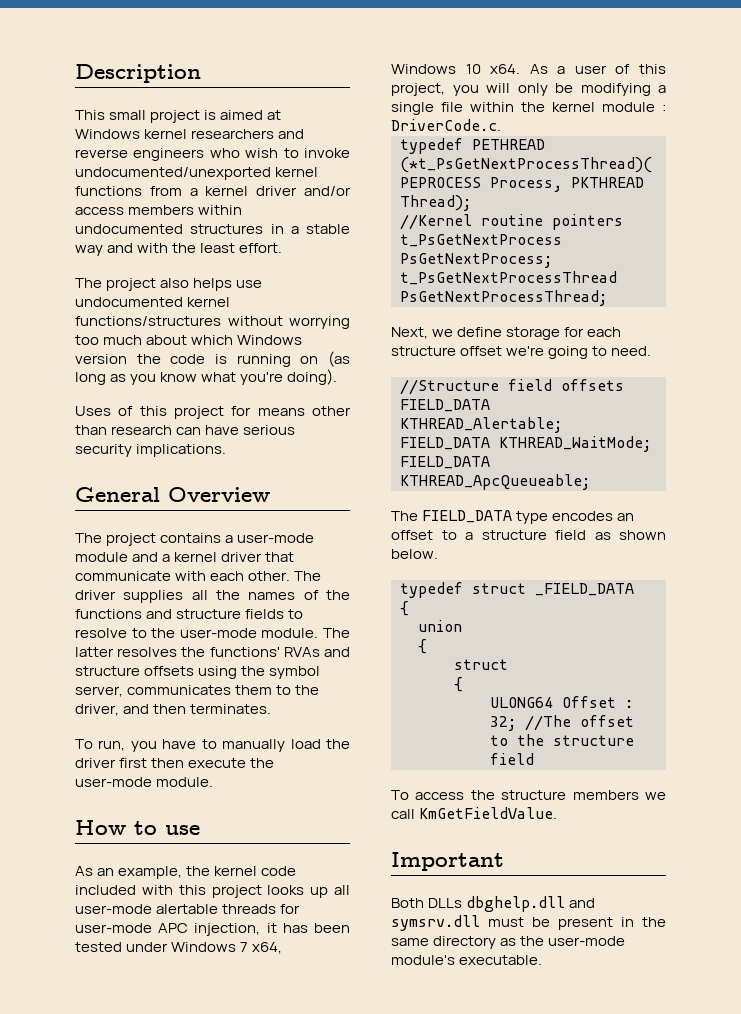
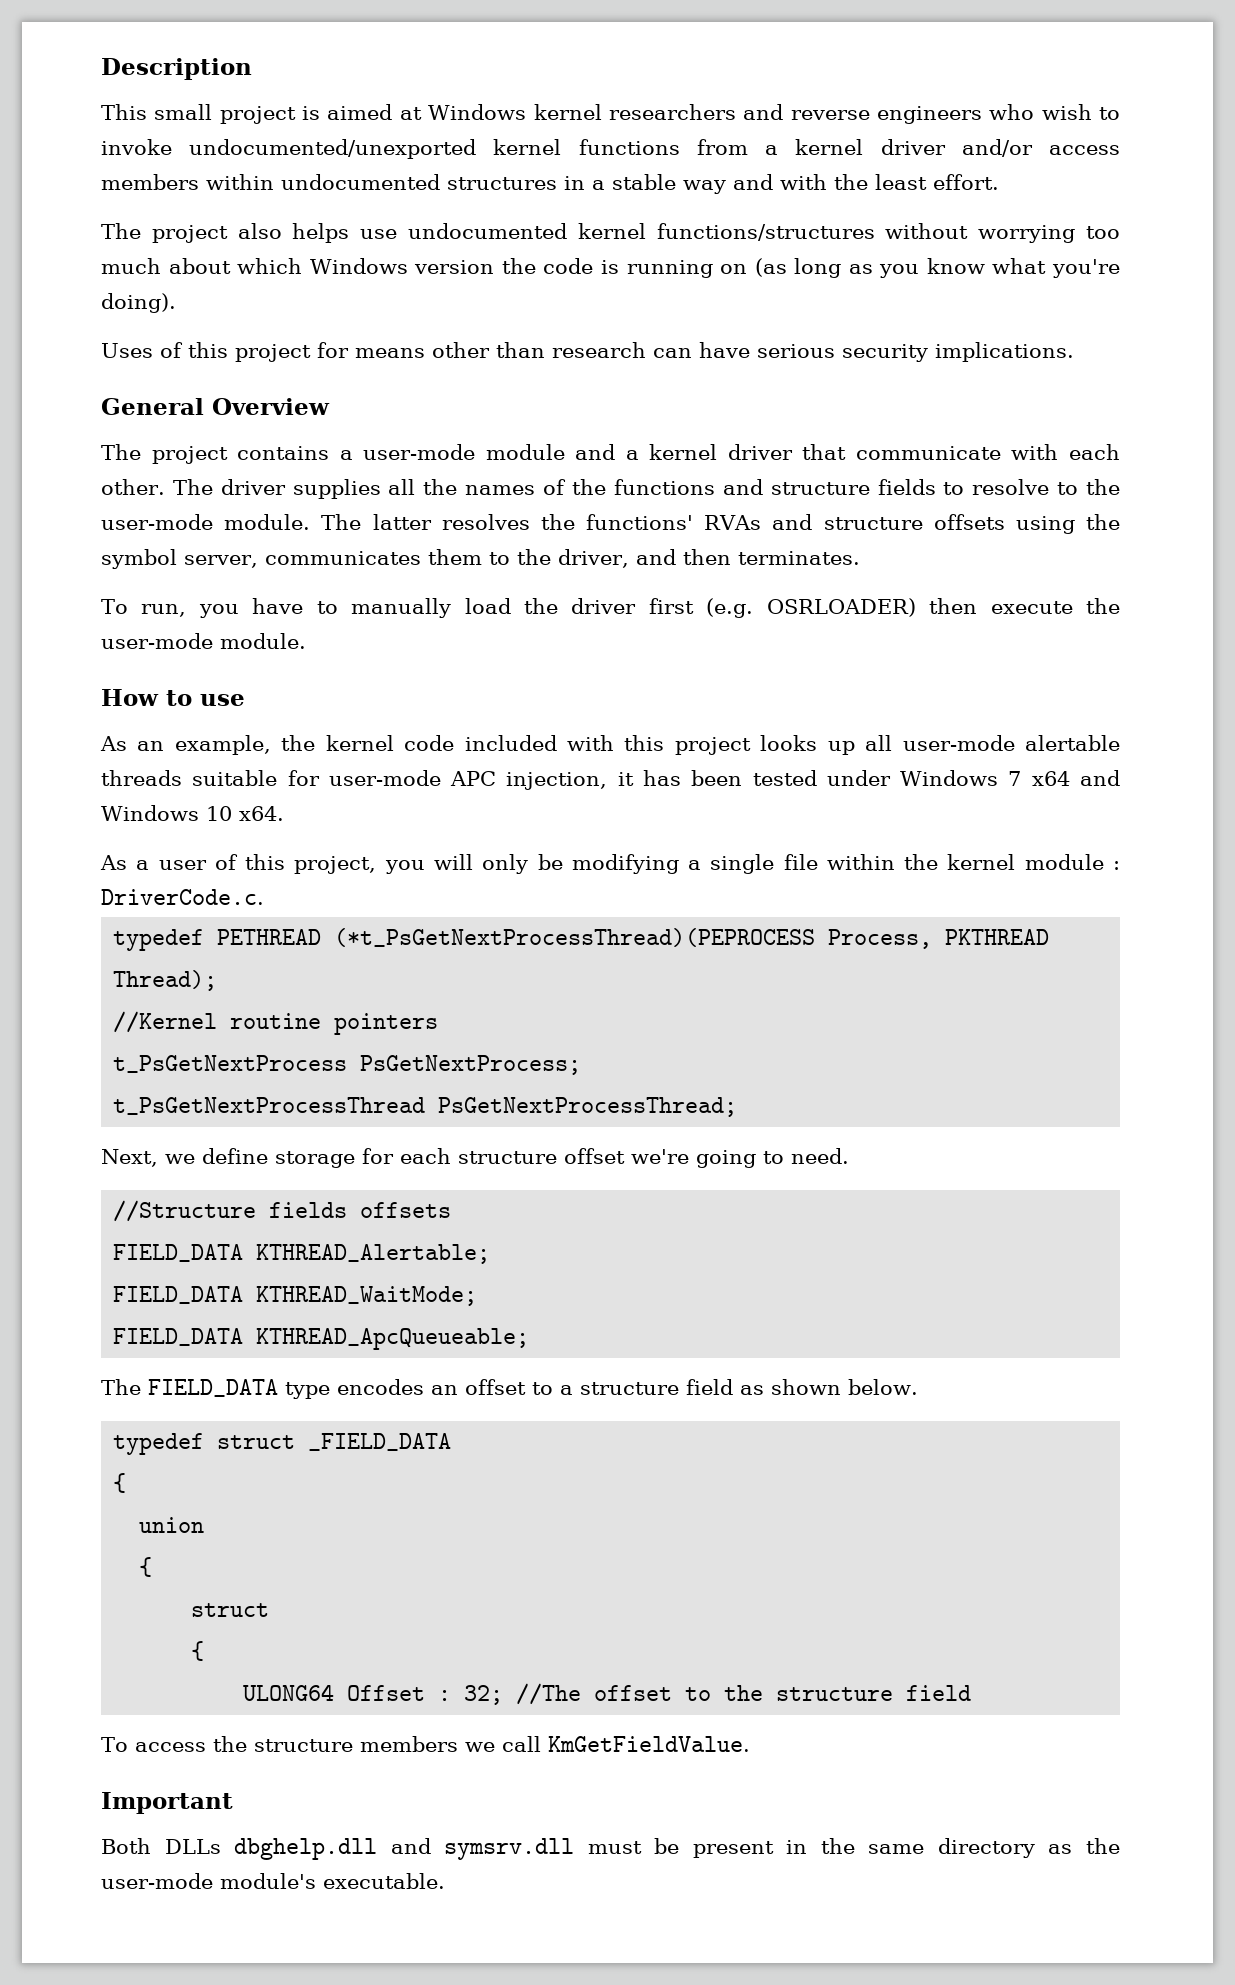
- To run, you have to manually load the driver first then execute the user-mode module.
+ To run, you have to manually load the driver first (e.g. OSRLOADER) then execute the user-mode module.
- As an example, the kernel code included with this project looks up all user-mode alertable threads for user-mode APC injection, it has been tested under Windows 7 x64, Windows 10 x64. As a user of this project, you will only be modifying a single file within the kernel module : DriverCode.c.
+ As an example, the kernel code included with this project looks up all user-mode alertable threads suitable for user-mode APC injection, it has been tested under Windows 7 x64 and Windows 10 x64.
+ As a user of this project, you will only be modifying a single file within the kernel module : DriverCode.c.
- //Structure field offsets
+ //Structure fields offsets

